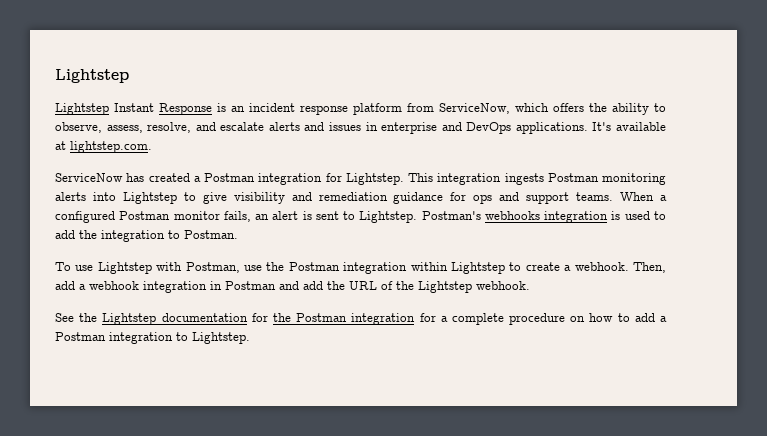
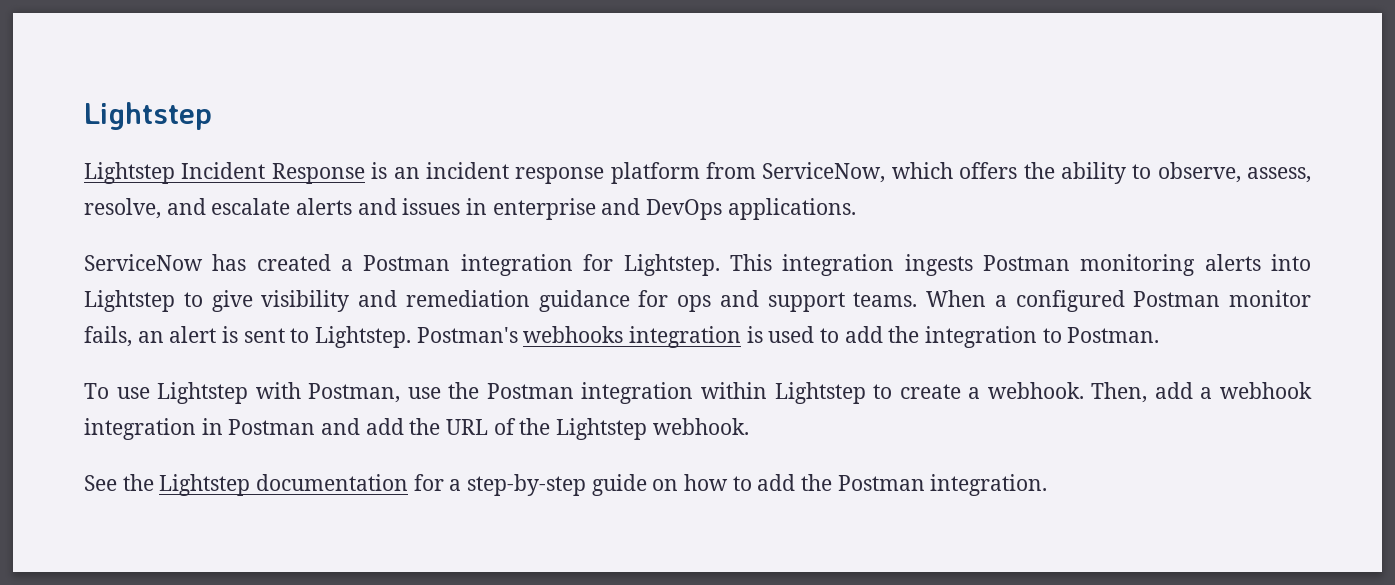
- Lightstep Instant Response is an incident response platform from ServiceNow, which offers the ability to observe, assess, resolve, and escalate alerts and issues in enterprise and DevOps applications. It's available at lightstep.com.
+ Lightstep Incident Response is an incident response platform from ServiceNow, which offers the ability to observe, assess, resolve, and escalate alerts and issues in enterprise and DevOps applications.
- See the Lightstep documentation for the Postman integration for a complete procedure on how to add a Postman integration to Lightstep.
+ See the Lightstep documentation for a step-by-step guide on how to add the Postman integration.

